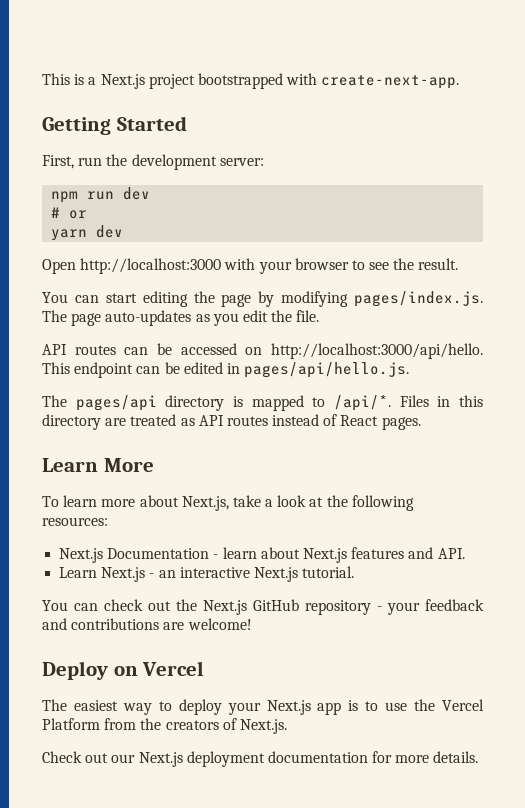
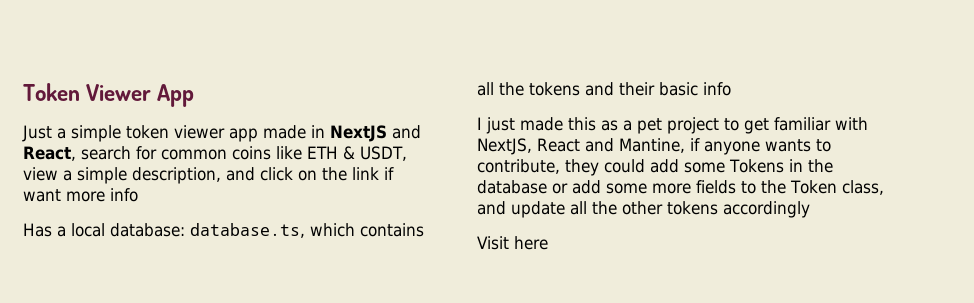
- This is a Next.js project bootstrapped with create-next-app.
- Getting Started
- First, run the development server:
- npm run dev
- # or
- yarn dev
- Open http://localhost:3000 with your browser to see the result.
- You can start editing the page by modifying pages/index.js. The page auto-updates as you edit the file.
- API routes can be accessed on http://localhost:3000/api/hello. This endpoint can be edited in pages/api/hello.js.
- The pages/api directory is mapped to /api/*. Files in this directory are treated as API routes instead of React pages.
- Learn More
- To learn more about Next.js, take a look at the following resources:
- Next.js Documentation - learn about Next.js features and API.
- Learn Next.js - an interactive Next.js tutorial.
- You can check out the Next.js GitHub repository - your feedback and contributions are welcome!
- Deploy on Vercel
- The easiest way to deploy your Next.js app is to use the Vercel Platform from the creators of Next.js.
- Check out our Next.js deployment documentation for more details.
+ Token Viewer App
+ Just a simple token viewer app made in NextJS and React, search for common coins like ETH & USDT, view a simple description, and click on the link if want more info
+ Has a local database: database.ts, which contains all the tokens and their basic info
+ I just made this as a pet project to get familiar with NextJS, React and Mantine, if anyone wants to contribute, they could add some Tokens in the database or add some more fields to the Token class, and update all the other tokens accordingly
+ Visit here

